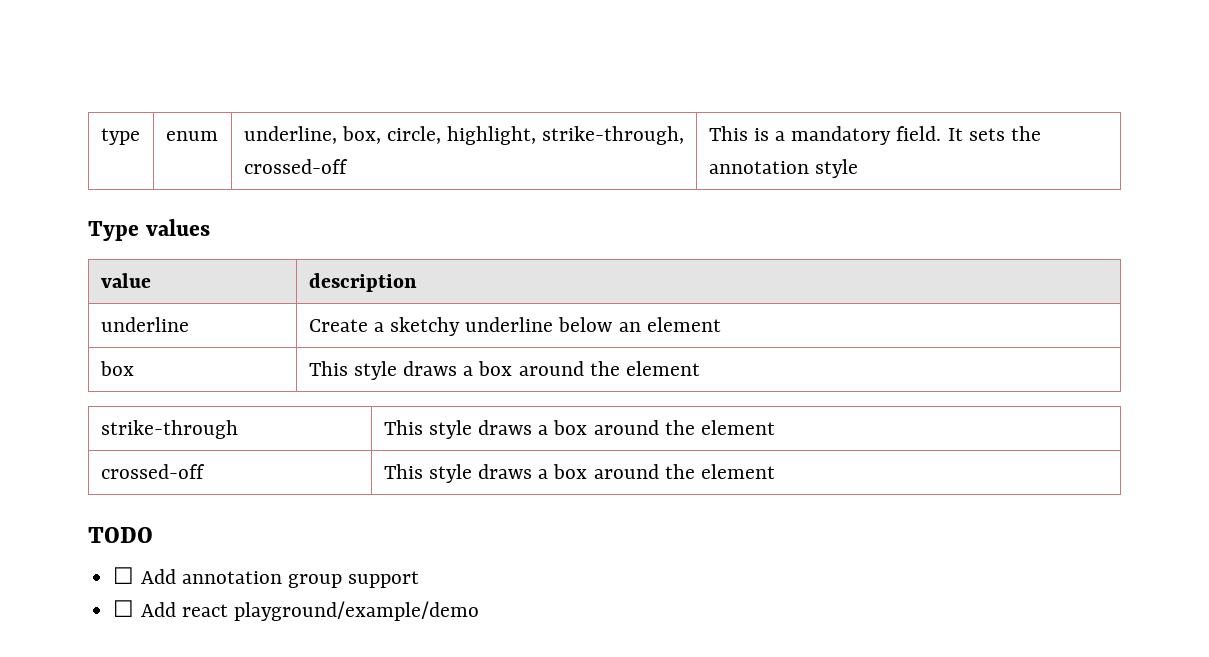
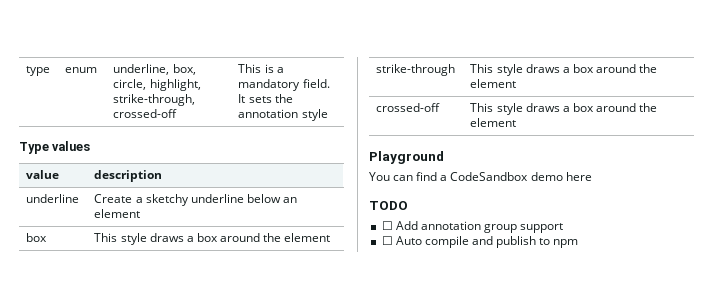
+ Playground
+ You can find a CodeSandbox demo here
- ☐ Add react playground/example/demo
+ ☐ Auto compile and publish to npm

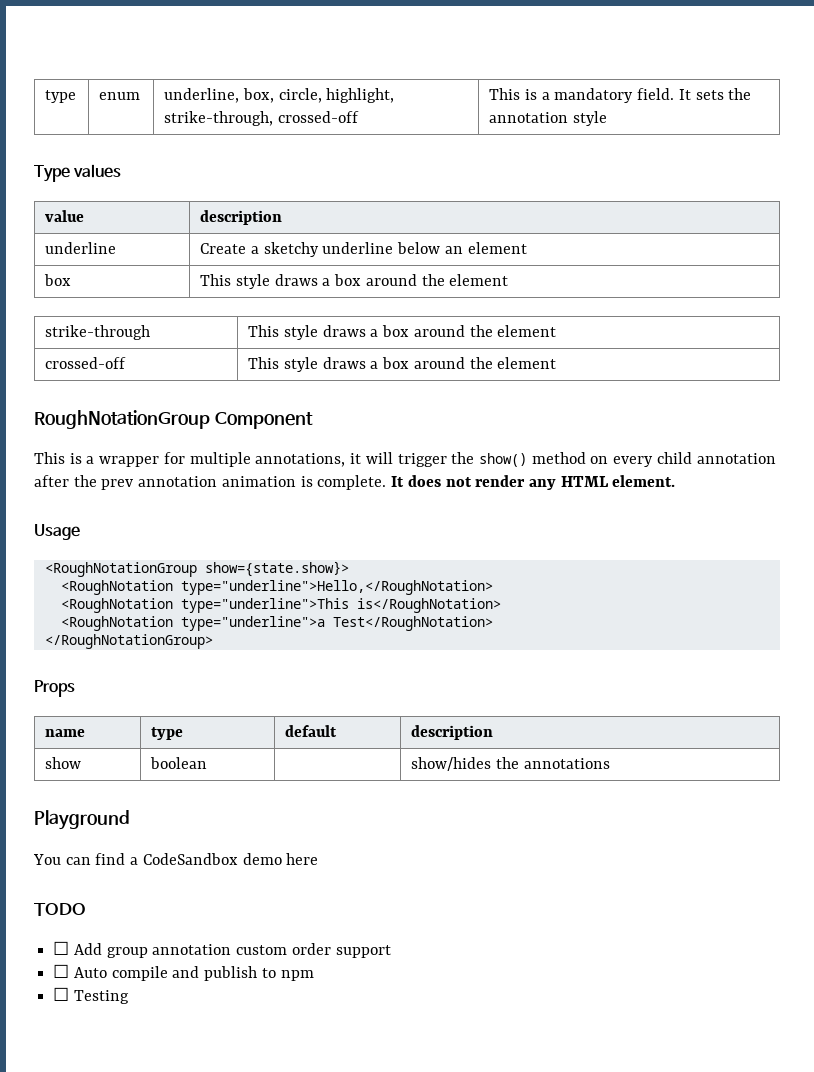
+ RoughNotationGroup Component
+ This is a wrapper for multiple annotations, it will trigger the show() method on every child annotation after the prev annotation animation is complete. It does not render any HTML element.
+ Usage
+ <RoughNotationGroup show={state.show}>
+ <RoughNotation type="underline">Hello,</RoughNotation>
+ <RoughNotation type="underline">This is</RoughNotation>
+ <RoughNotation type="underline">a Test</RoughNotation>
+ </RoughNotationGroup>
+ Props
+ name | type | default | description
+ show | boolean | | show/hides the annotations
- ☐ Add annotation group support
+ ☐ Add group annotation custom order support
+ ☐ Testing

